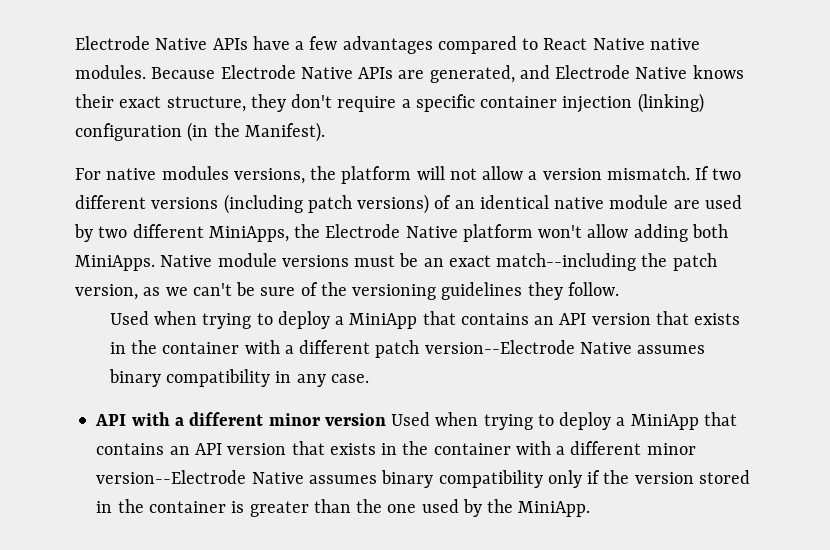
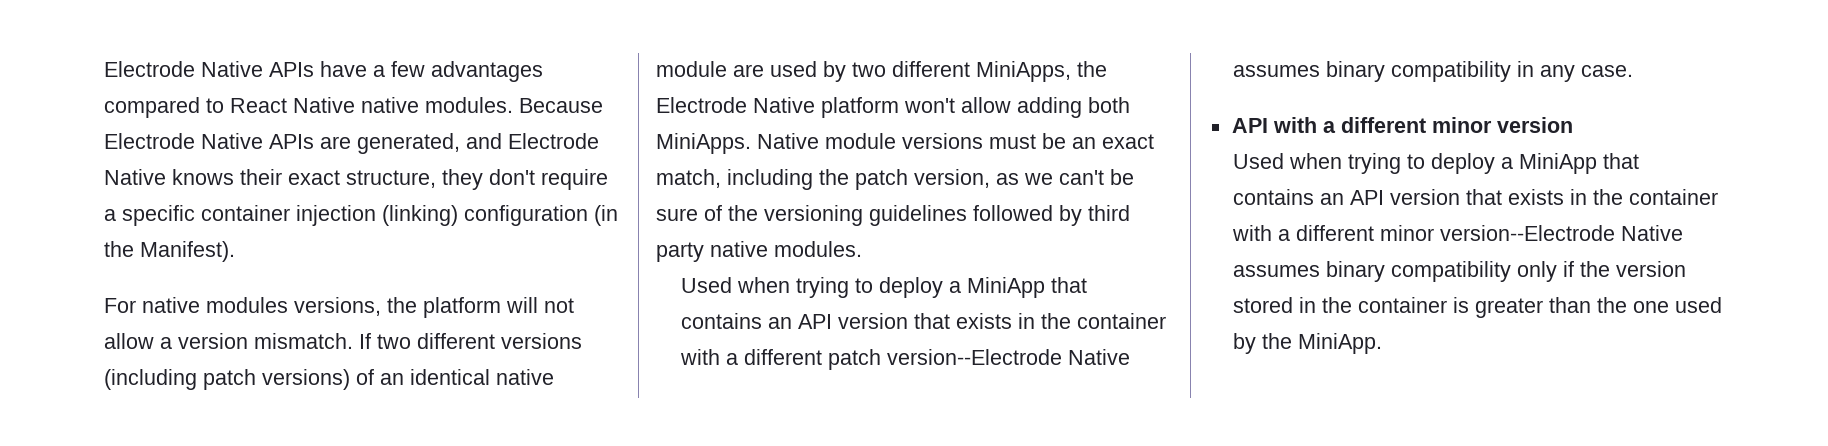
- Native module versions must be an exact match--including the patch version, as we can't be sure of the versioning guidelines they follow.
+ Native module versions must be an exact match, including the patch version, as we can't be sure of the versioning guidelines followed by third party native modules.
- API with a different minor version Used when trying to deploy a MiniApp that contains an API version that exists in the container with a different minor version--Electrode Native assumes binary compatibility only if the version stored in the container is greater than the one used by the MiniApp.
+ API with a different minor version
+ Used when trying to deploy a MiniApp that contains an API version that exists in the container with a different minor version--Electrode Native assumes binary compatibility only if the version stored in the container is greater than the one used by the MiniApp.

